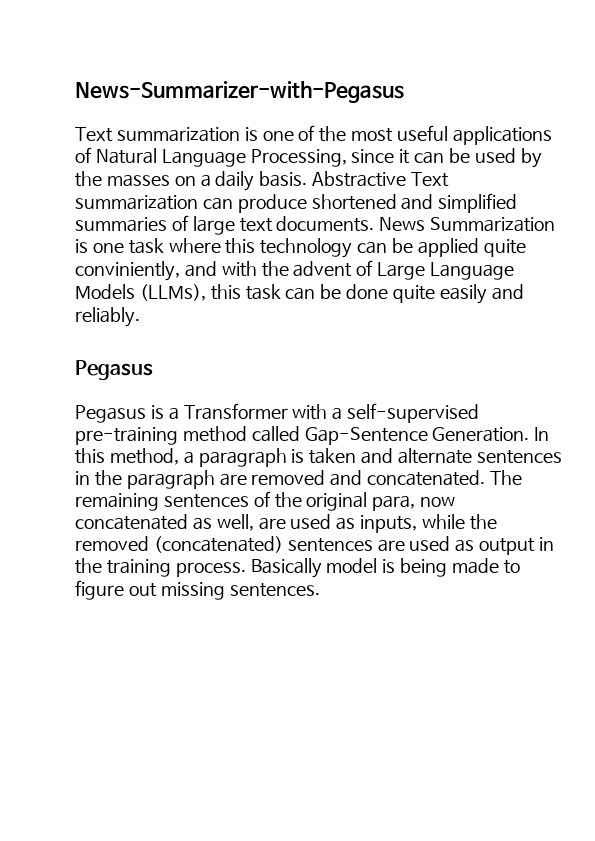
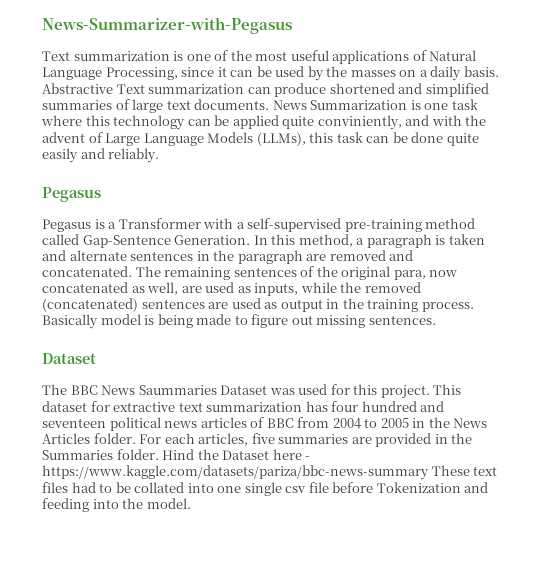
  Basically model is being made to figure out missing sentences.
+ Dataset
+ The BBC News Saummaries Dataset was used for this project. This dataset for extractive text summarization has four hundred and seventeen political news articles of BBC from 2004 to 2005 in the News Articles folder. For each articles, five summaries are provided in the Summaries folder. Hind the Dataset here - https://www.kaggle.com/datasets/pariza/bbc-news-summary These text files had to be collated into one single csv file before Tokenization and feeding into the model.

